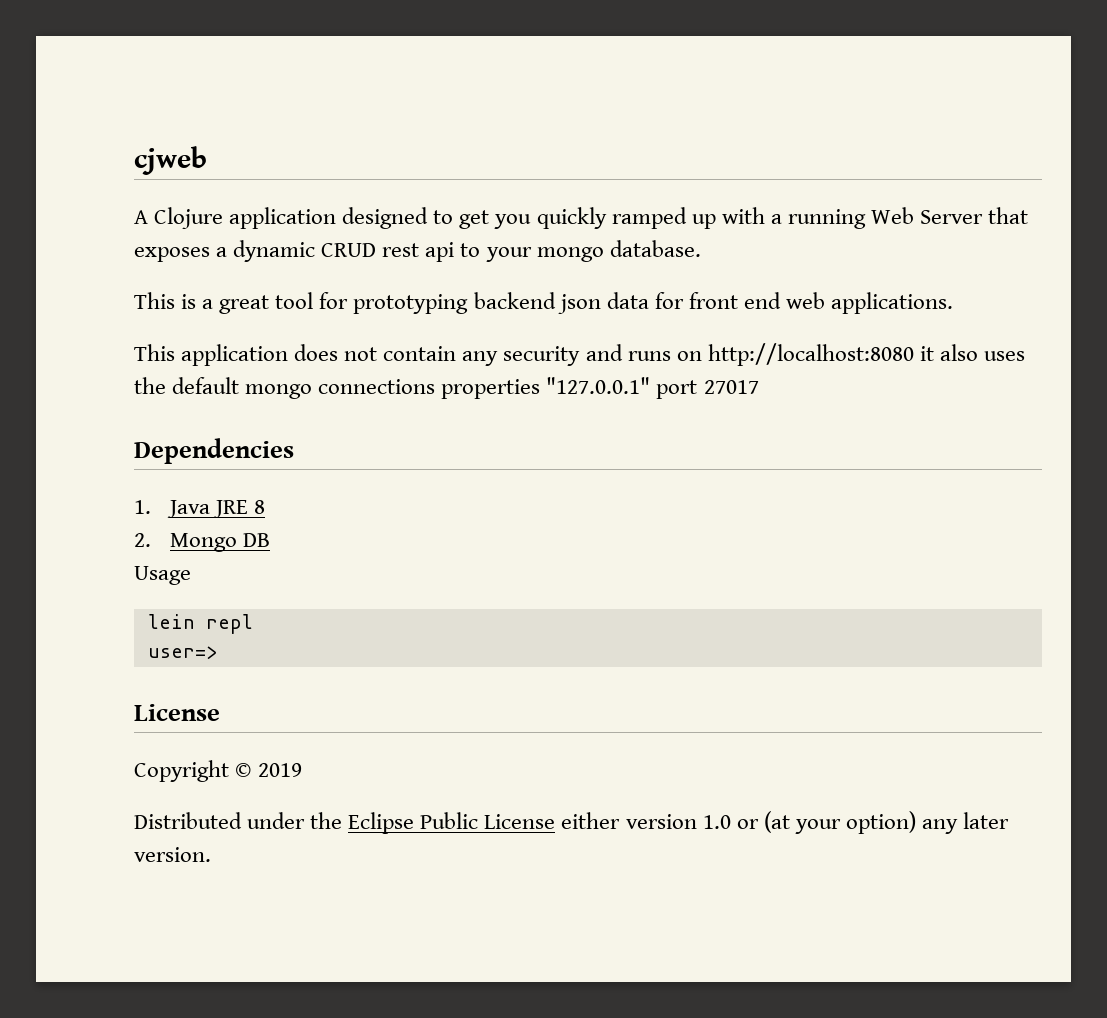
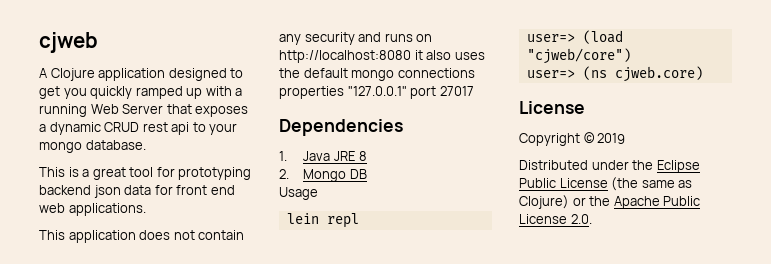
- user=>
+ user=> (load "cjweb/core")
+ user=> (ns cjweb.core)
- Distributed under the Eclipse Public License either version 1.0 or (at your option) any later version.
+ Distributed under the Eclipse Public License (the same as Clojure) or the Apache Public License 2.0.

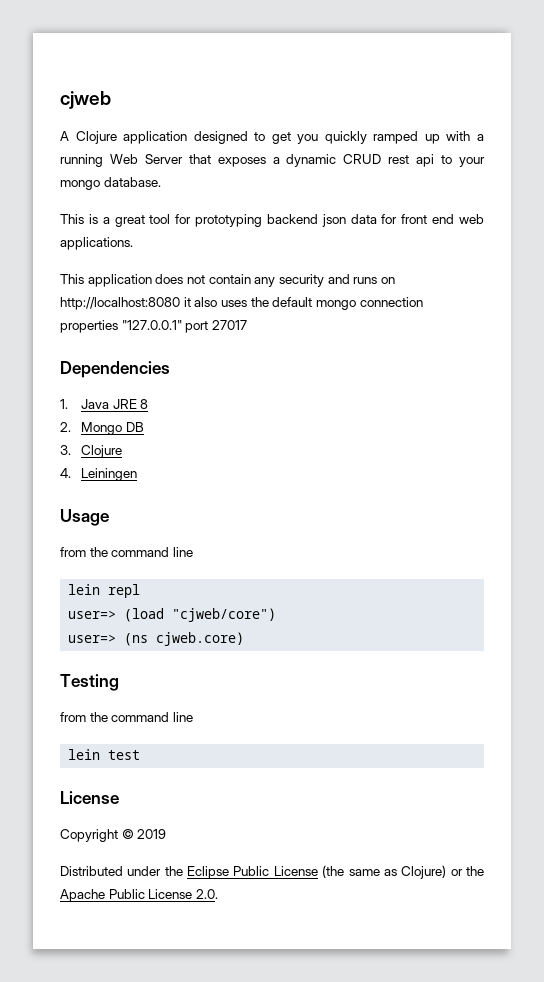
- This application does not contain any security and runs on http://localhost:8080 it also uses the default mongo connections properties "127.0.0.1" port 27017
+ This application does not contain any security and runs on http://localhost:8080 it also uses the default mongo connection properties "127.0.0.1" port 27017
+ 3. Clojure
+ 4. Leiningen
  Usage
+ from the command line
+ Testing
+ from the command line
+ lein test

